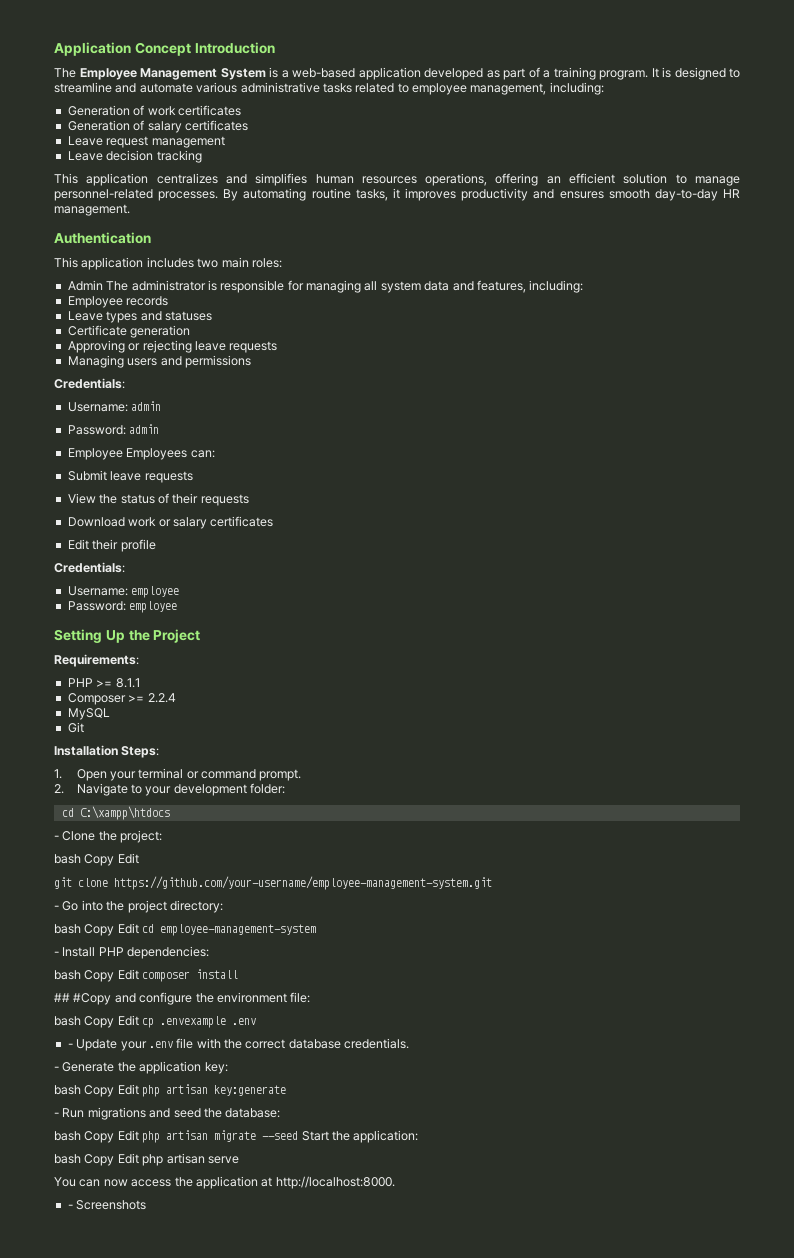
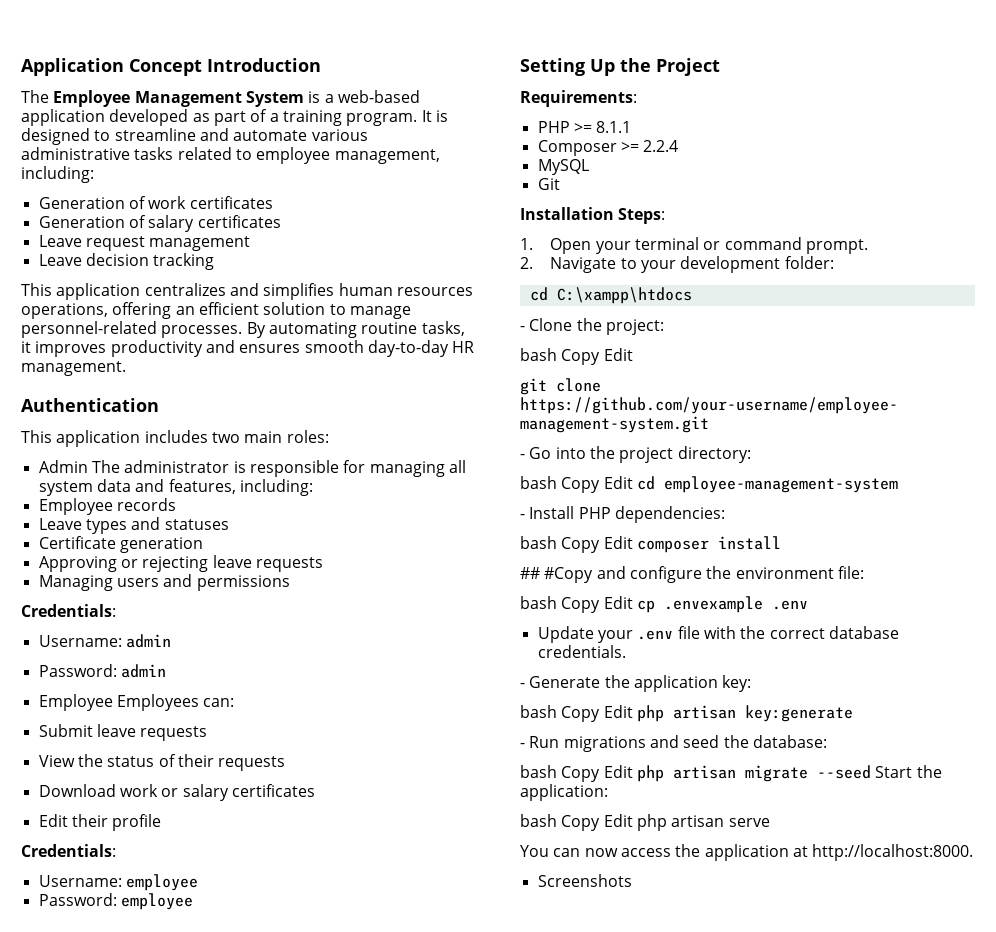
- - Update your .env file with the correct database credentials.
+ Update your .env file with the correct database credentials.
- - Screenshots
+ Screenshots

